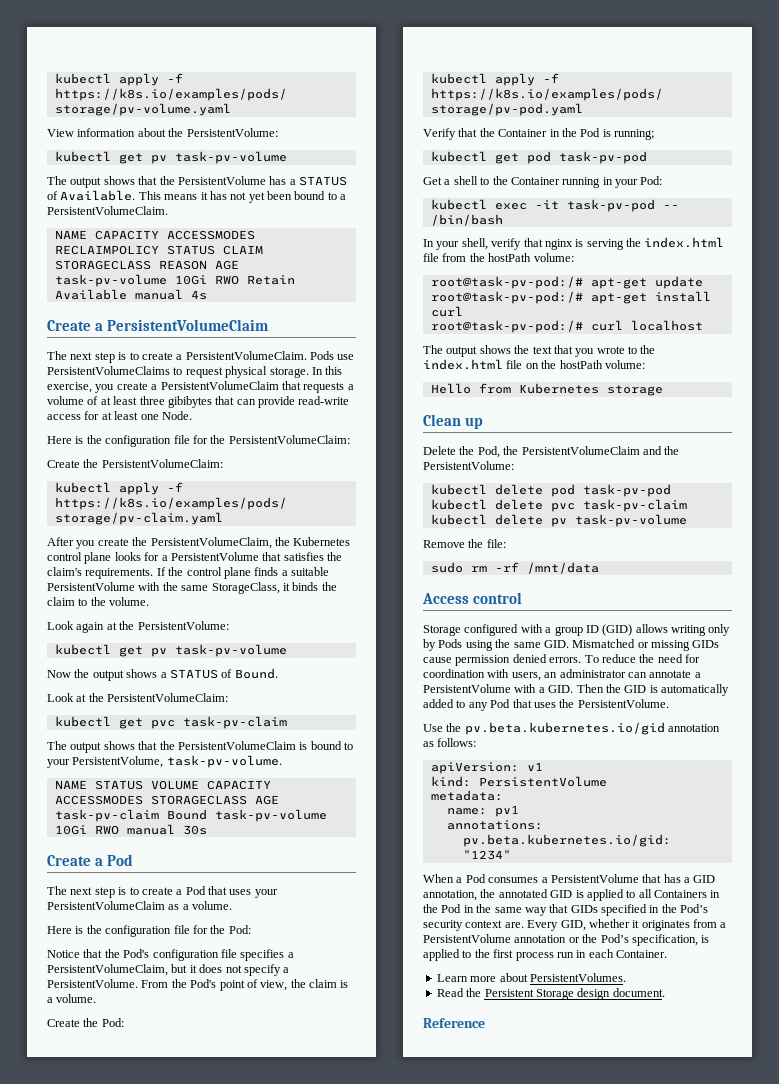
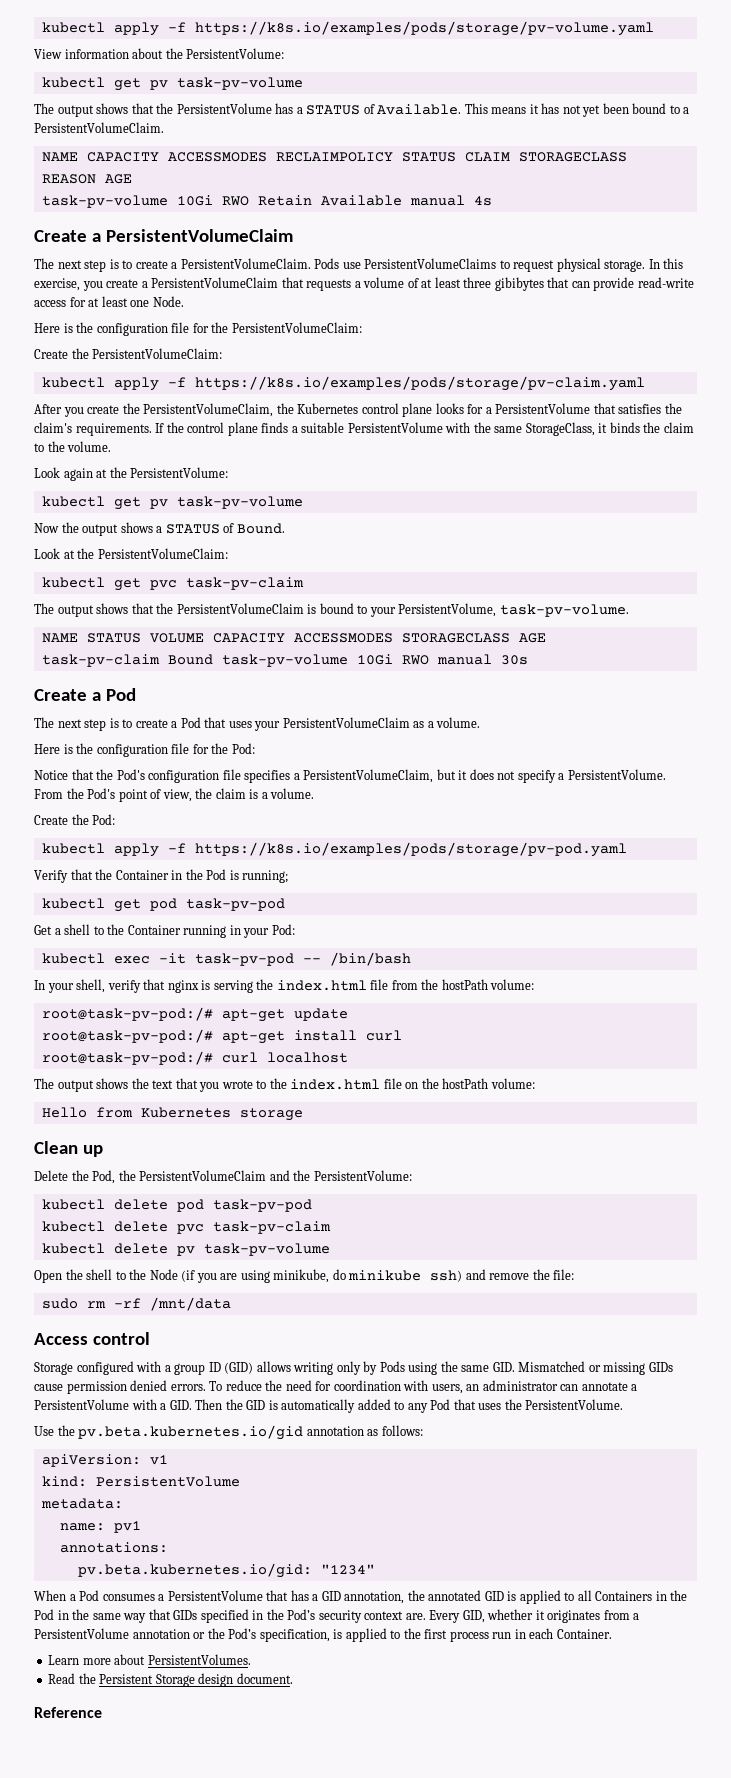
- Remove the file:
+ Open the shell to the Node (if you are using minikube, do minikube ssh) and remove the file:

